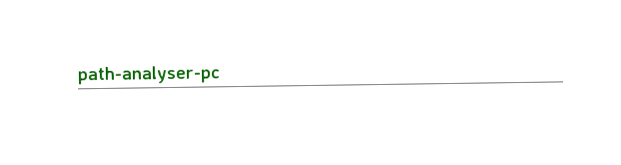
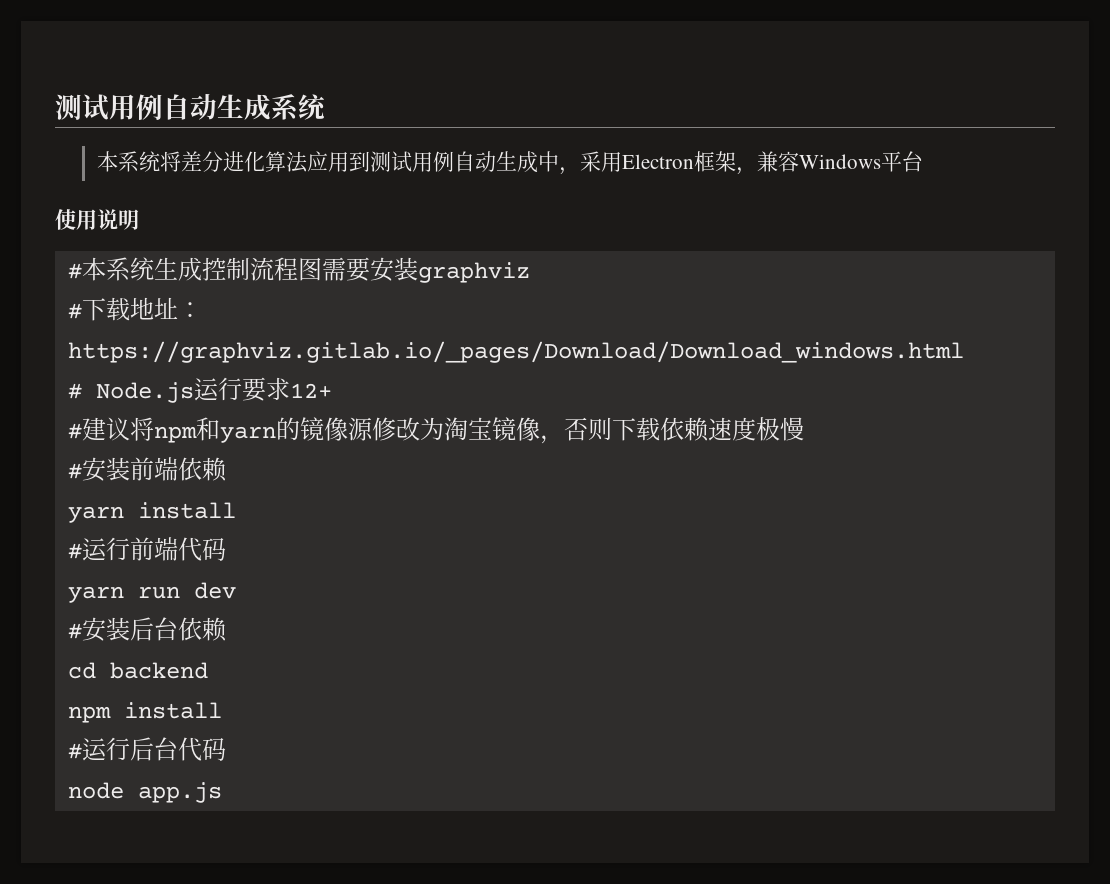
- path-analyser-pc
+ 测试用例自动生成系统
+ 本系统将差分进化算法应用到测试用例自动生成中，采用Electron框架，兼容Windows平台
+ 使用说明
+ #本系统生成控制流程图需要安装graphviz
+ #下载地址：https://graphviz.gitlab.io/_pages/Download/Download_windows.html
+ # Node.js运行要求12+
+ #建议将npm和yarn的镜像源修改为淘宝镜像，否则下载依赖速度极慢
+ #安装前端依赖
+ yarn install
+ #运行前端代码
+ yarn run dev
+ #安装后台依赖
+ cd backend
+ npm install
+ #运行后台代码
+ node app.js

